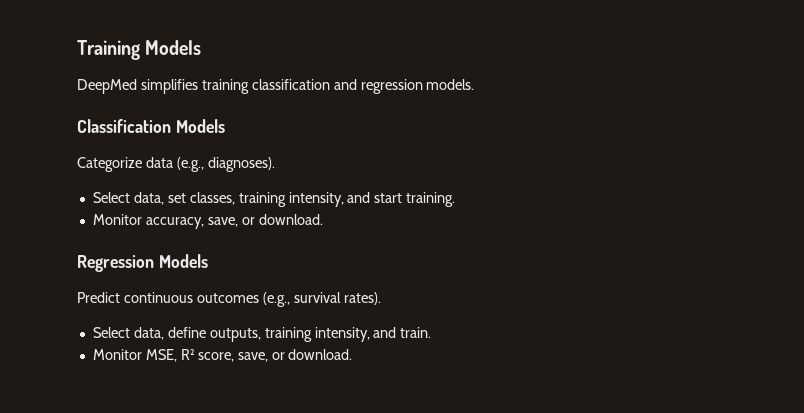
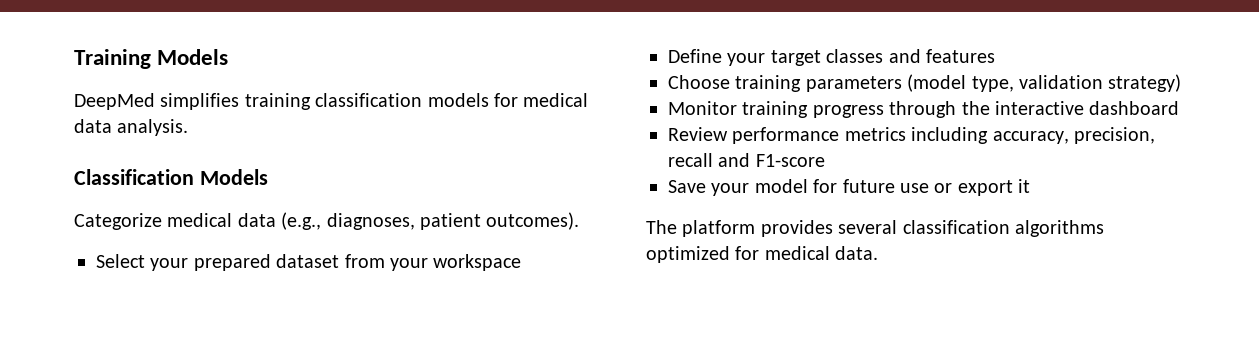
- DeepMed simplifies training classification and regression models.
+ DeepMed simplifies training classification models for medical data analysis.
- Categorize data (e.g., diagnoses).
- Select data, set classes, training intensity, and start training.
- Monitor accuracy, save, or download.
- Regression Models
- Predict continuous outcomes (e.g., survival rates).
- Select data, define outputs, training intensity, and train.
- Monitor MSE, R² score, save, or download.
+ Categorize medical data (e.g., diagnoses, patient outcomes).
+ Select your prepared dataset from your workspace
+ Define your target classes and features
+ Choose training parameters (model type, validation strategy)
+ Monitor training progress through the interactive dashboard
+ Review performance metrics including accuracy, precision, recall and F1-score
+ Save your model for future use or export it
+ The platform provides several classification algorithms optimized for medical data.

